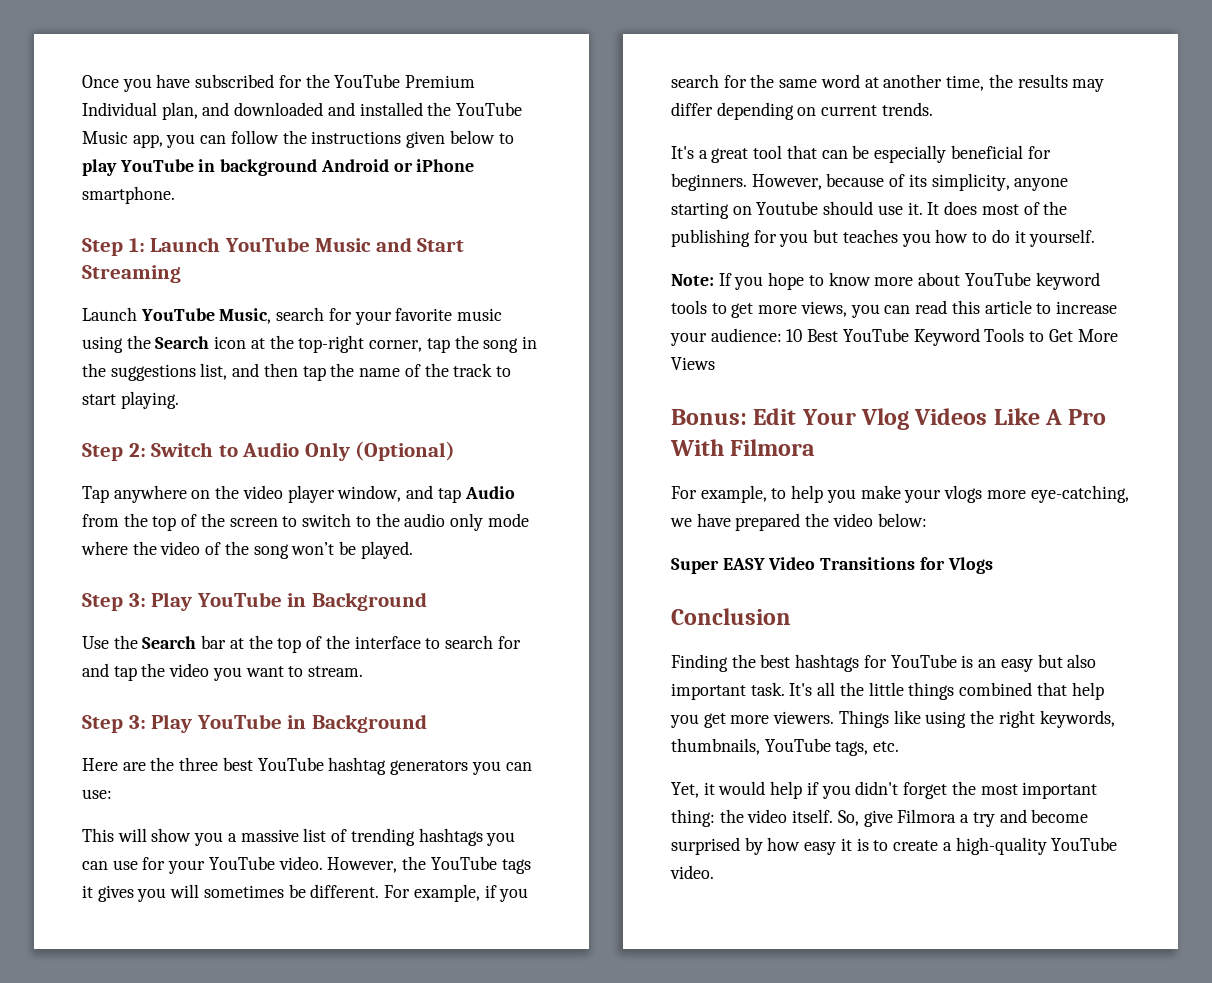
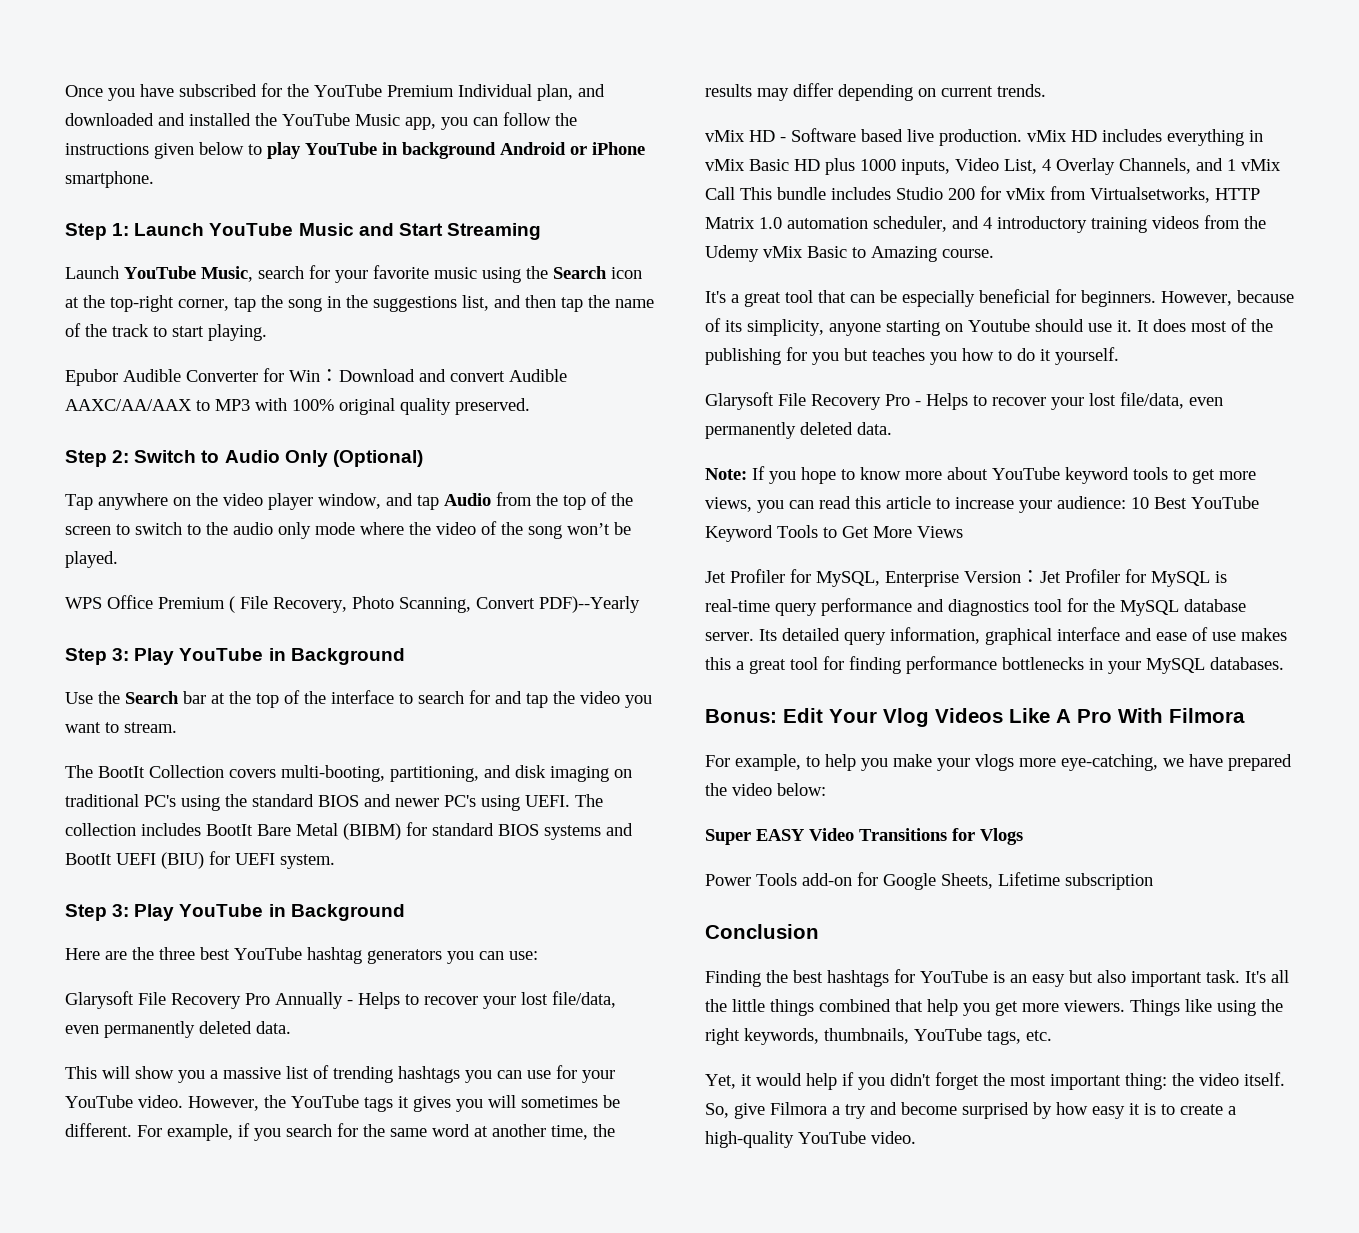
+ Epubor Audible Converter for Win：Download and convert Audible AAXC/AA/AAX to MP3 with 100% original quality preserved.
+ WPS Office Premium ( File Recovery, Photo Scanning, Convert PDF)--Yearly
+ The BootIt Collection covers multi-booting, partitioning, and disk imaging on traditional PC's using the standard BIOS and newer PC's using UEFI. The collection includes BootIt Bare Metal (BIBM) for standard BIOS systems and BootIt UEFI (BIU) for UEFI system.
+ Glarysoft File Recovery Pro Annually - Helps to recover your lost file/data, even permanently deleted data.
+ vMix HD - Software based live production. vMix HD includes everything in vMix Basic HD plus 1000 inputs, Video List, 4 Overlay Channels, and 1 vMix Call This bundle includes Studio 200 for vMix from Virtualsetworks, HTTP Matrix 1.0 automation scheduler, and 4 introductory training videos from the Udemy vMix Basic to Amazing course.
+ Glarysoft File Recovery Pro - Helps to recover your lost file/data, even permanently deleted data.
+ Jet Profiler for MySQL, Enterprise Version：Jet Profiler for MySQL is real-time query performance and diagnostics tool for the MySQL database server. Its detailed query information, graphical interface and ease of use makes this a great tool for finding performance bottlenecks in your MySQL databases.
+ Power Tools add-on for Google Sheets, Lifetime subscription

